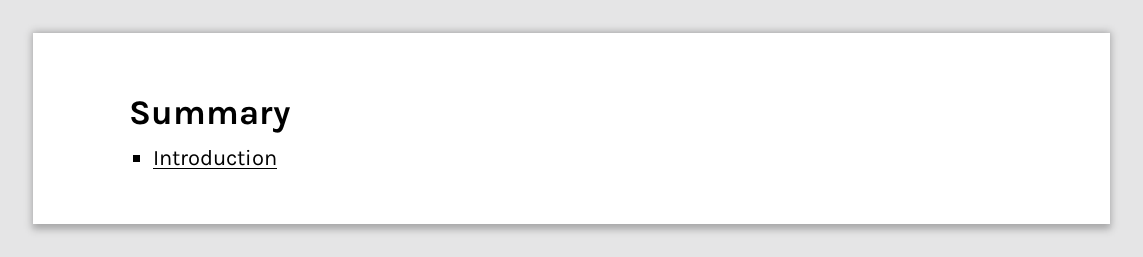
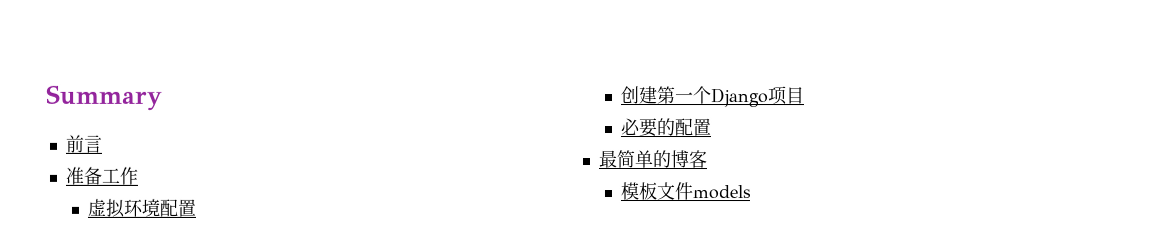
- Introduction
+ 前言
+ 准备工作
+ 虚拟环境配置
+ 创建第一个Django项目
+ 必要的配置
+ 最简单的博客
+ 模板文件models

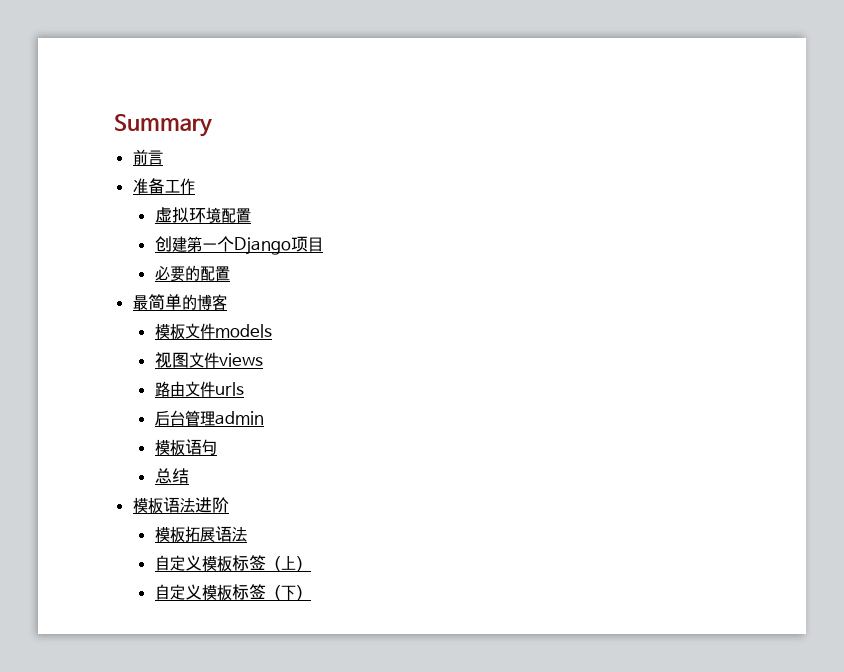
+ 视图文件views
+ 路由文件urls
+ 后台管理admin
+ 模板语句
+ 总结
+ 模板语法进阶
+ 模板拓展语法
+ 自定义模板标签（上）
+ 自定义模板标签（下）

